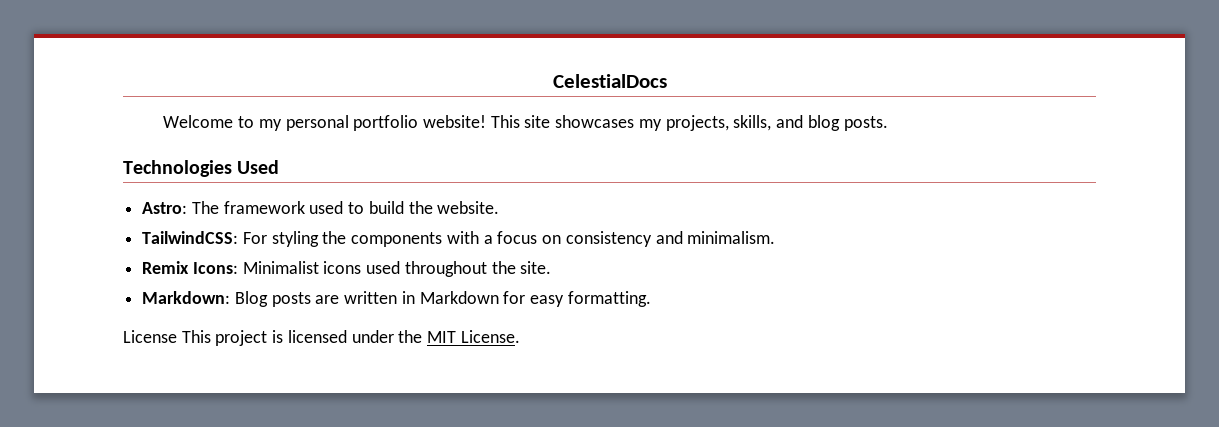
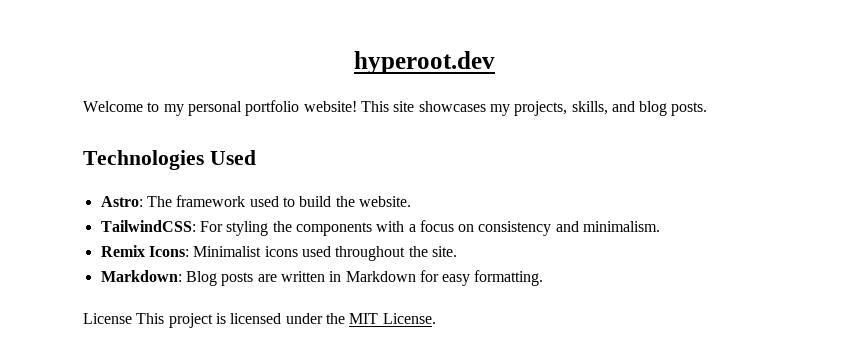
- CelestialDocs
+ hyperoot.dev

